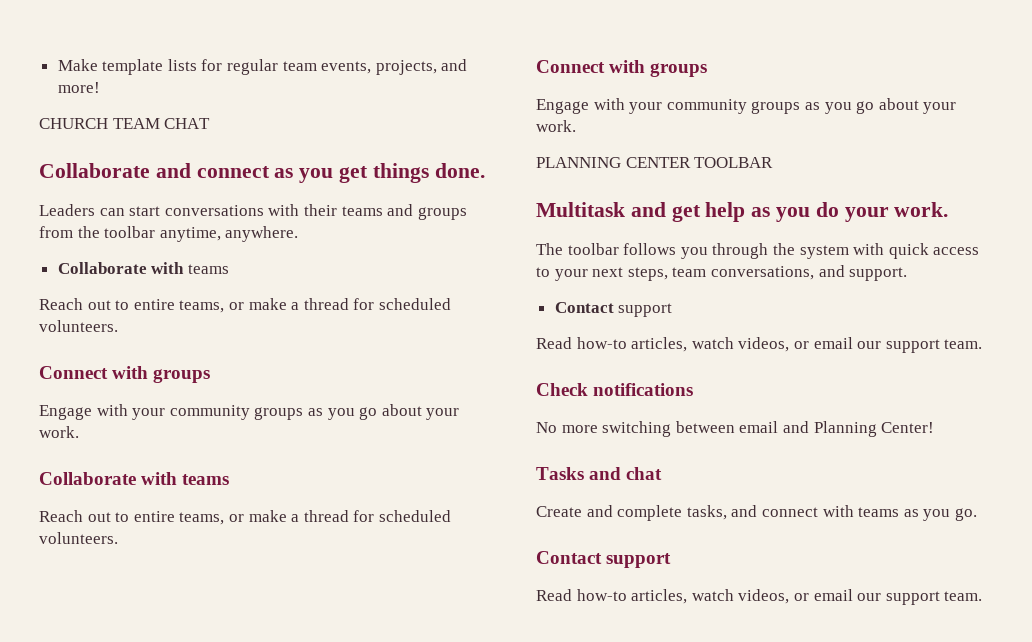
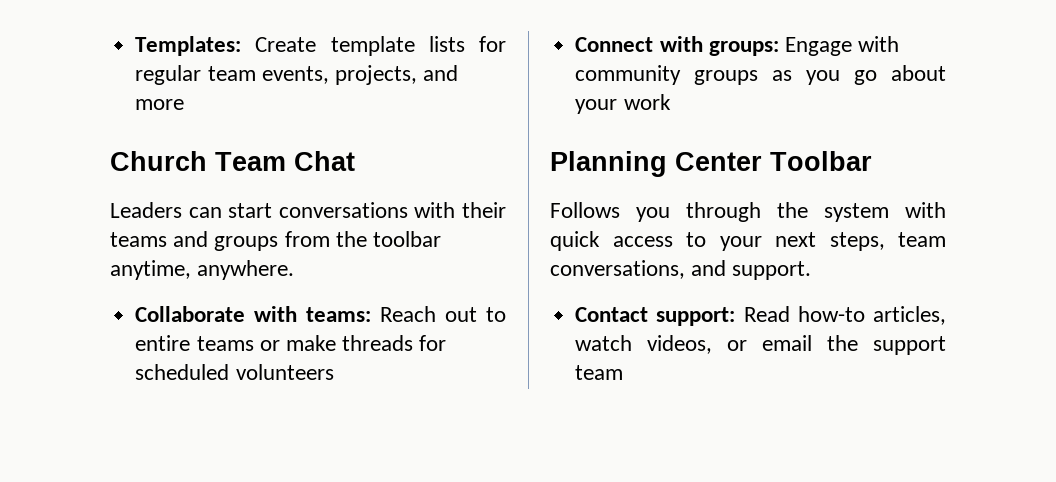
- Make template lists for regular team events, projects, and more!
- CHURCH TEAM CHAT
- Collaborate and connect as you get things done.
+ Templates: Create template lists for regular team events, projects, and more
+ Church Team Chat
  Leaders can start conversations with their teams and groups from the toolbar anytime, anywhere.
- Collaborate with teams
- Reach out to entire teams, or make a thread for scheduled volunteers.
- Connect with groups
- Engage with your community groups as you go about your work.
- Collaborate with teams
- Reach out to entire teams, or make a thread for scheduled volunteers.
- Connect with groups
- Engage with your community groups as you go about your work.
- PLANNING CENTER TOOLBAR
- Multitask and get help as you do your work.
- The toolbar follows you through the system with quick access to your next steps, team conversations, and support.
- Contact support
- Read how-to articles, watch videos, or email our support team.
- Check notifications
- No more switching between email and Planning Center!
- Tasks and chat
- Create and complete tasks, and connect with teams as you go.
- Contact support
- Read how-to articles, watch videos, or email our support team.
+ Collaborate with teams: Reach out to entire teams or make threads for scheduled volunteers
+ Connect with groups: Engage with community groups as you go about your work
+ Planning Center Toolbar
+ Follows you through the system with quick access to your next steps, team conversations, and support.
+ Contact support: Read how-to articles, watch videos, or email the support team

